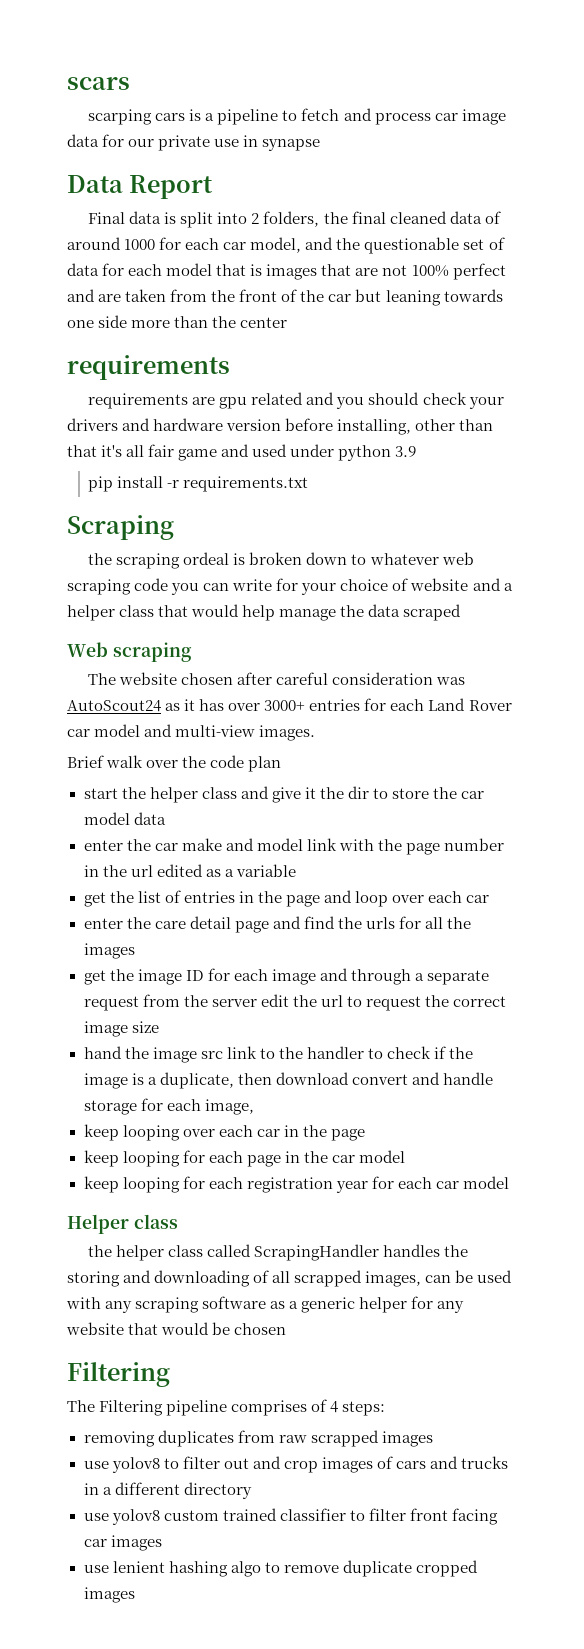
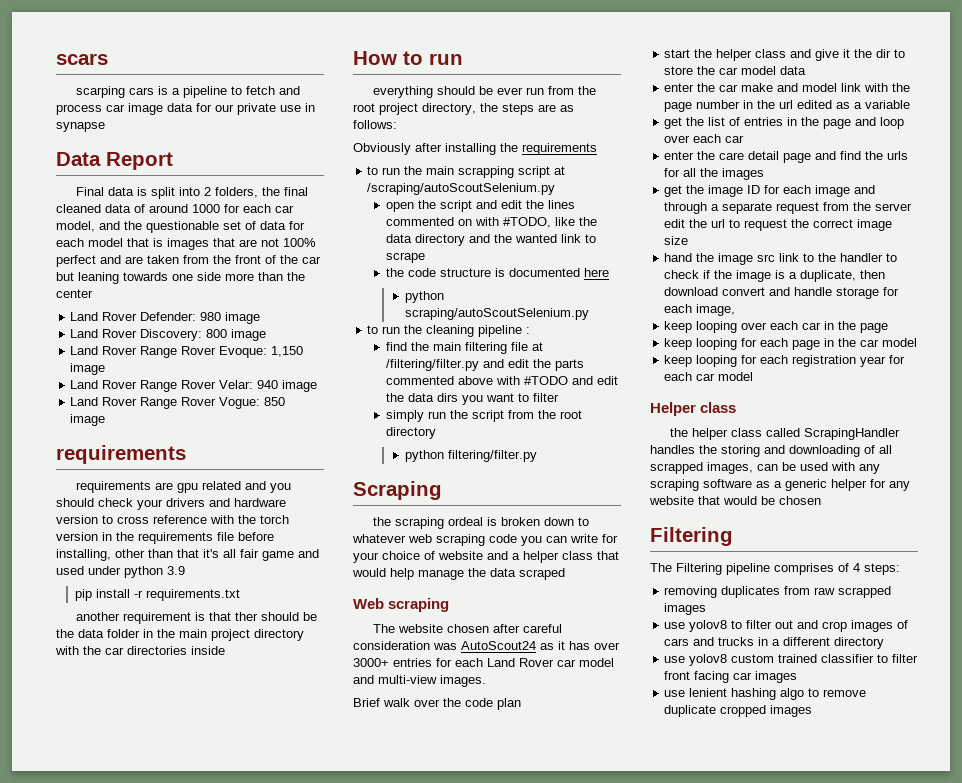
+ Land Rover Defender: 980 image
+ Land Rover Discovery: 800 image
+ Land Rover Range Rover Evoque: 1,150 image
+ Land Rover Range Rover Velar: 940 image
+ Land Rover Range Rover Vogue: 850 image
- requirements are gpu related and you should check your drivers and hardware version before installing, other than that it's all fair game and used under python 3.9
+ requirements are gpu related and you should check your drivers and hardware version to cross reference with the torch version in the requirements file before installing, other than that it's all fair game and used under python 3.9
+ another requirement is that ther should be the data folder in the main project directory with the car directories inside
+ How to run
+ everything should be ever run from the root project directory, the steps are as follows:
+ Obviously after installing the requirements
+ to run the main scrapping script at /scraping/autoScoutSelenium.py
+ open the script and edit the lines commented on with #TODO, like the data directory and the wanted link to scrape
+ the code structure is documented here
+ python scraping/autoScoutSelenium.py
+ to run the cleaning pipeline :
+ find the main filtering file at /filtering/filter.py and edit the parts commented above with #TODO and edit the data dirs you want to filter
+ simply run the script from the root directory
+ python filtering/filter.py

